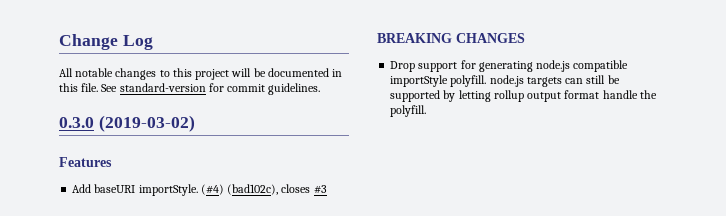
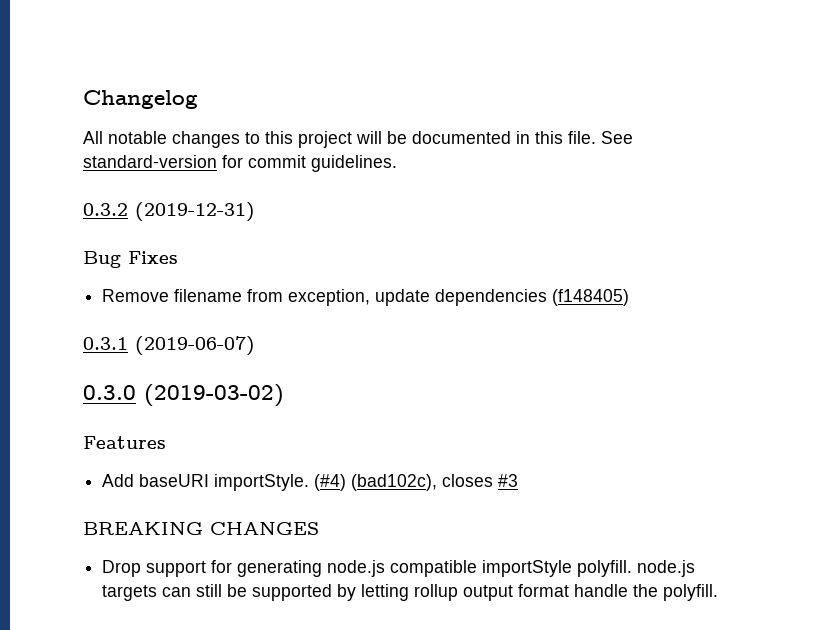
- Change Log
+ Changelog
+ 0.3.2 (2019-12-31)
+ Bug Fixes
+ Remove filename from exception, update dependencies (f148405)
+ 0.3.1 (2019-06-07)

